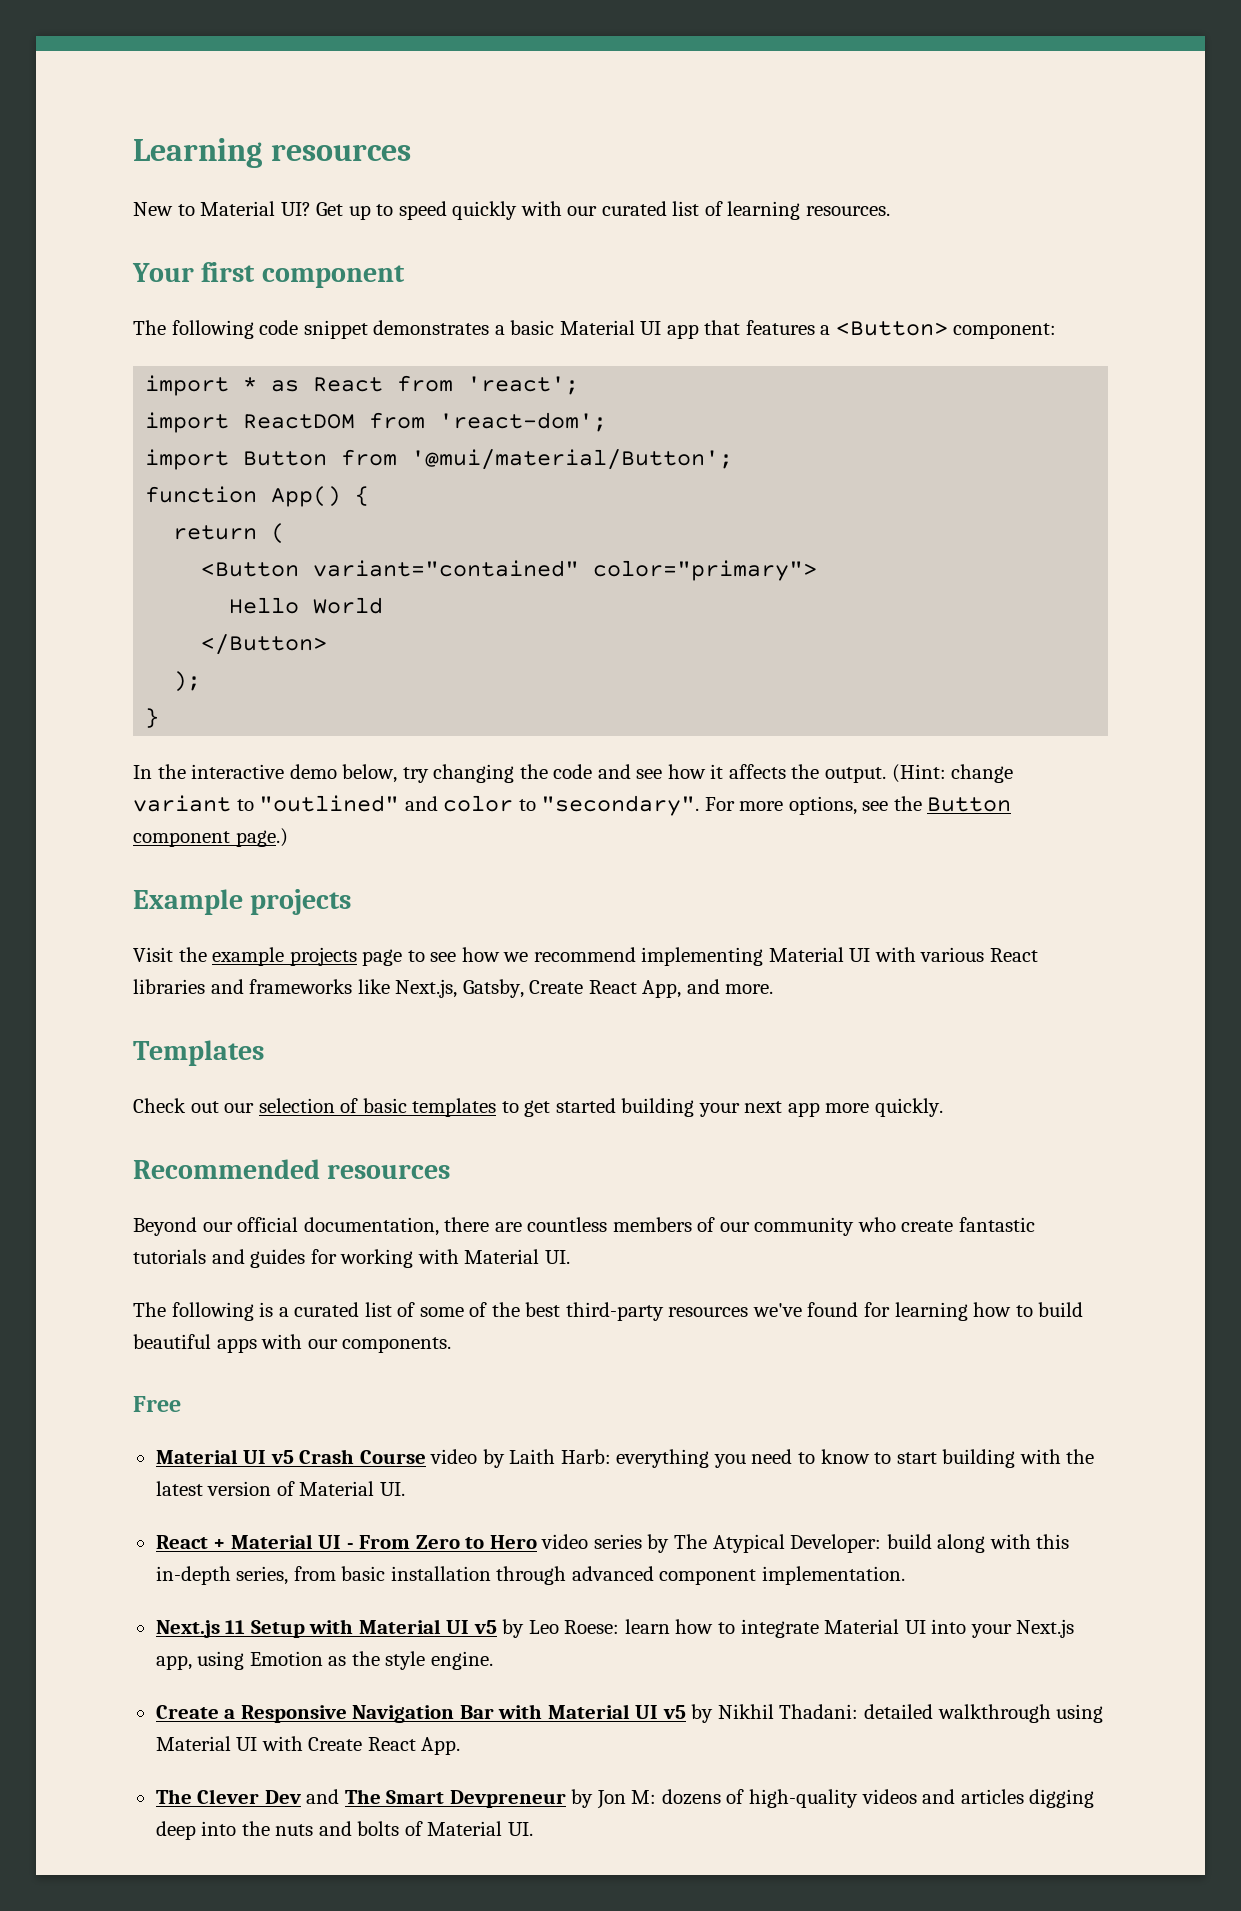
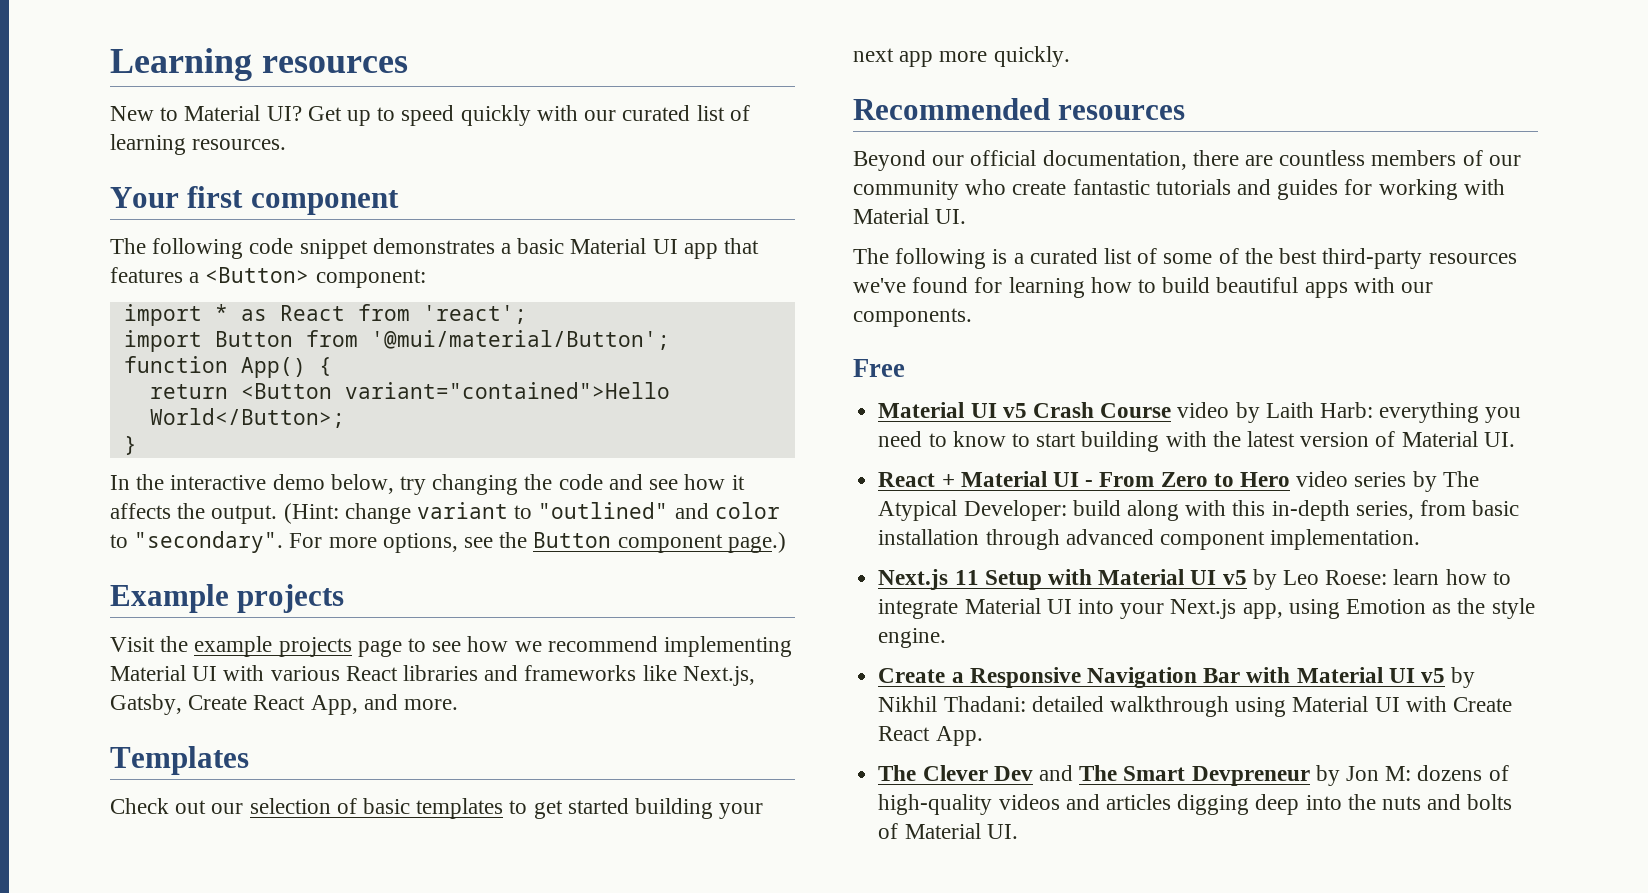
- import ReactDOM from 'react-dom';
- return (
- <Button variant="contained" color="primary">
- Hello World
- </Button>
- );
+ return <Button variant="contained">Hello World</Button>;

